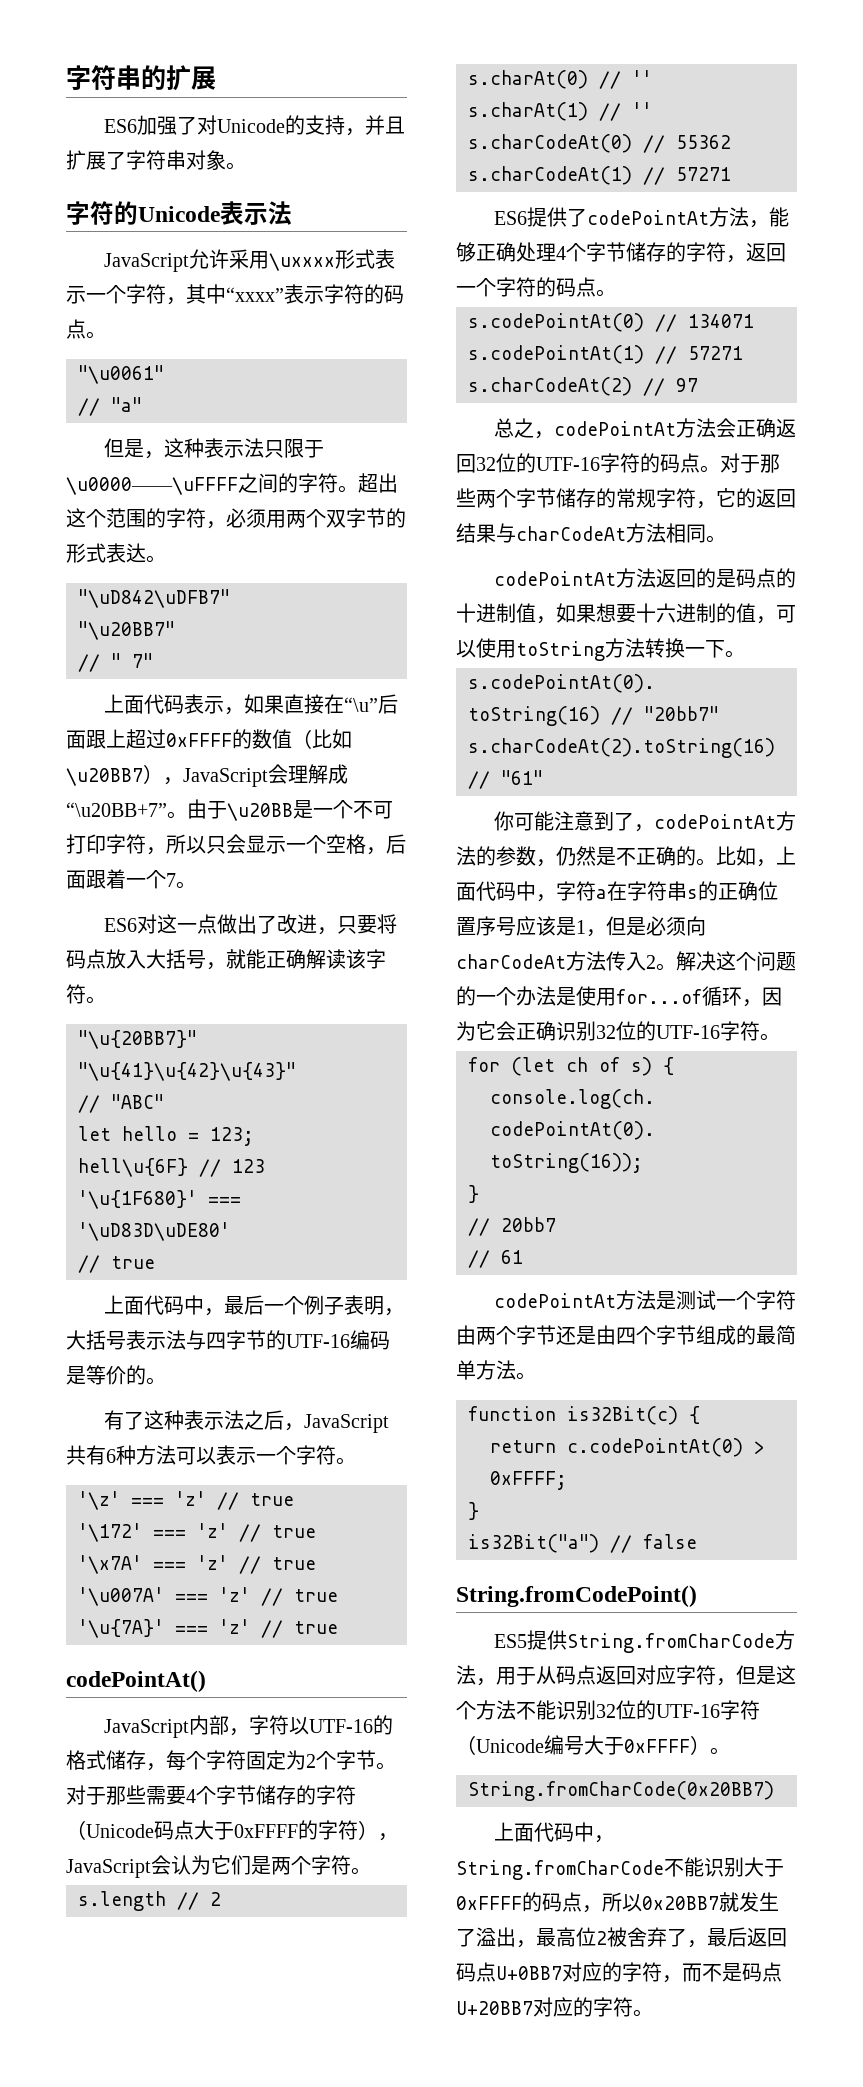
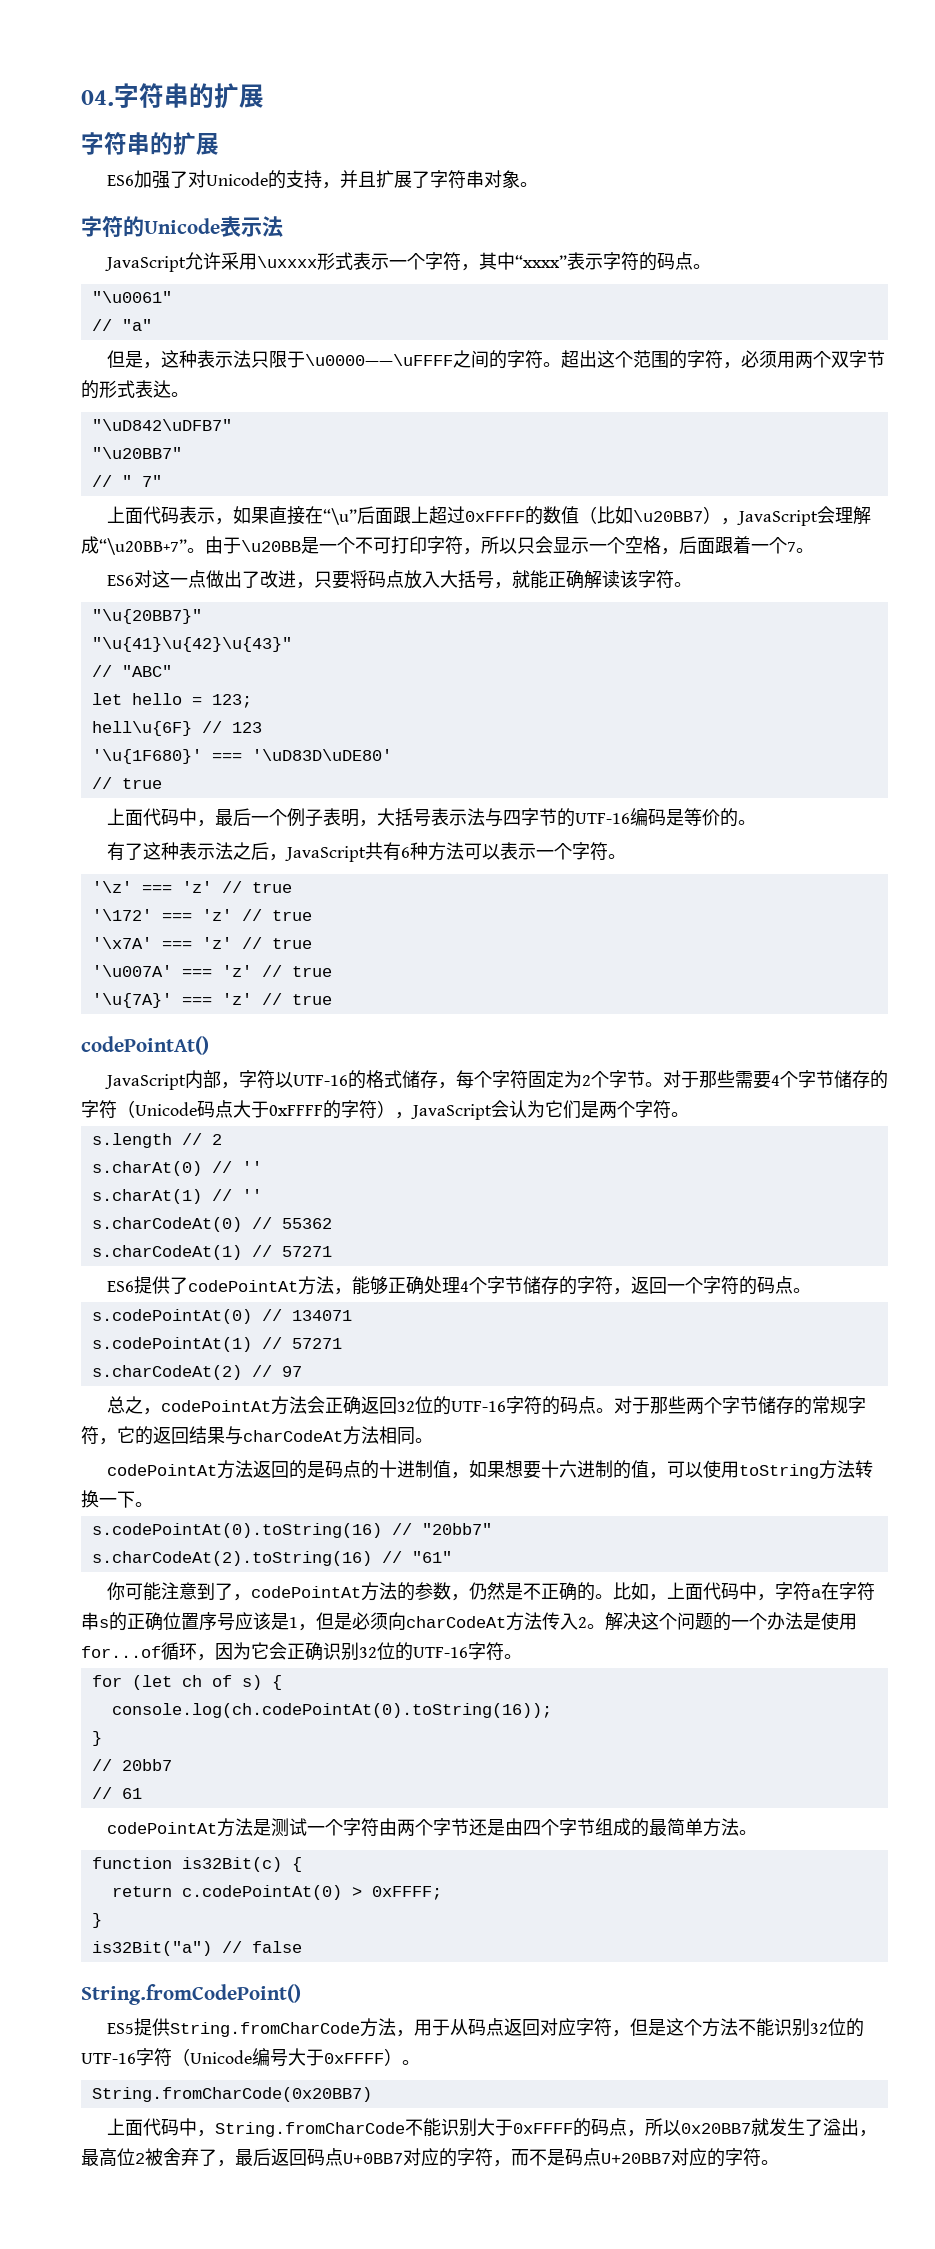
+ 04.字符串的扩展

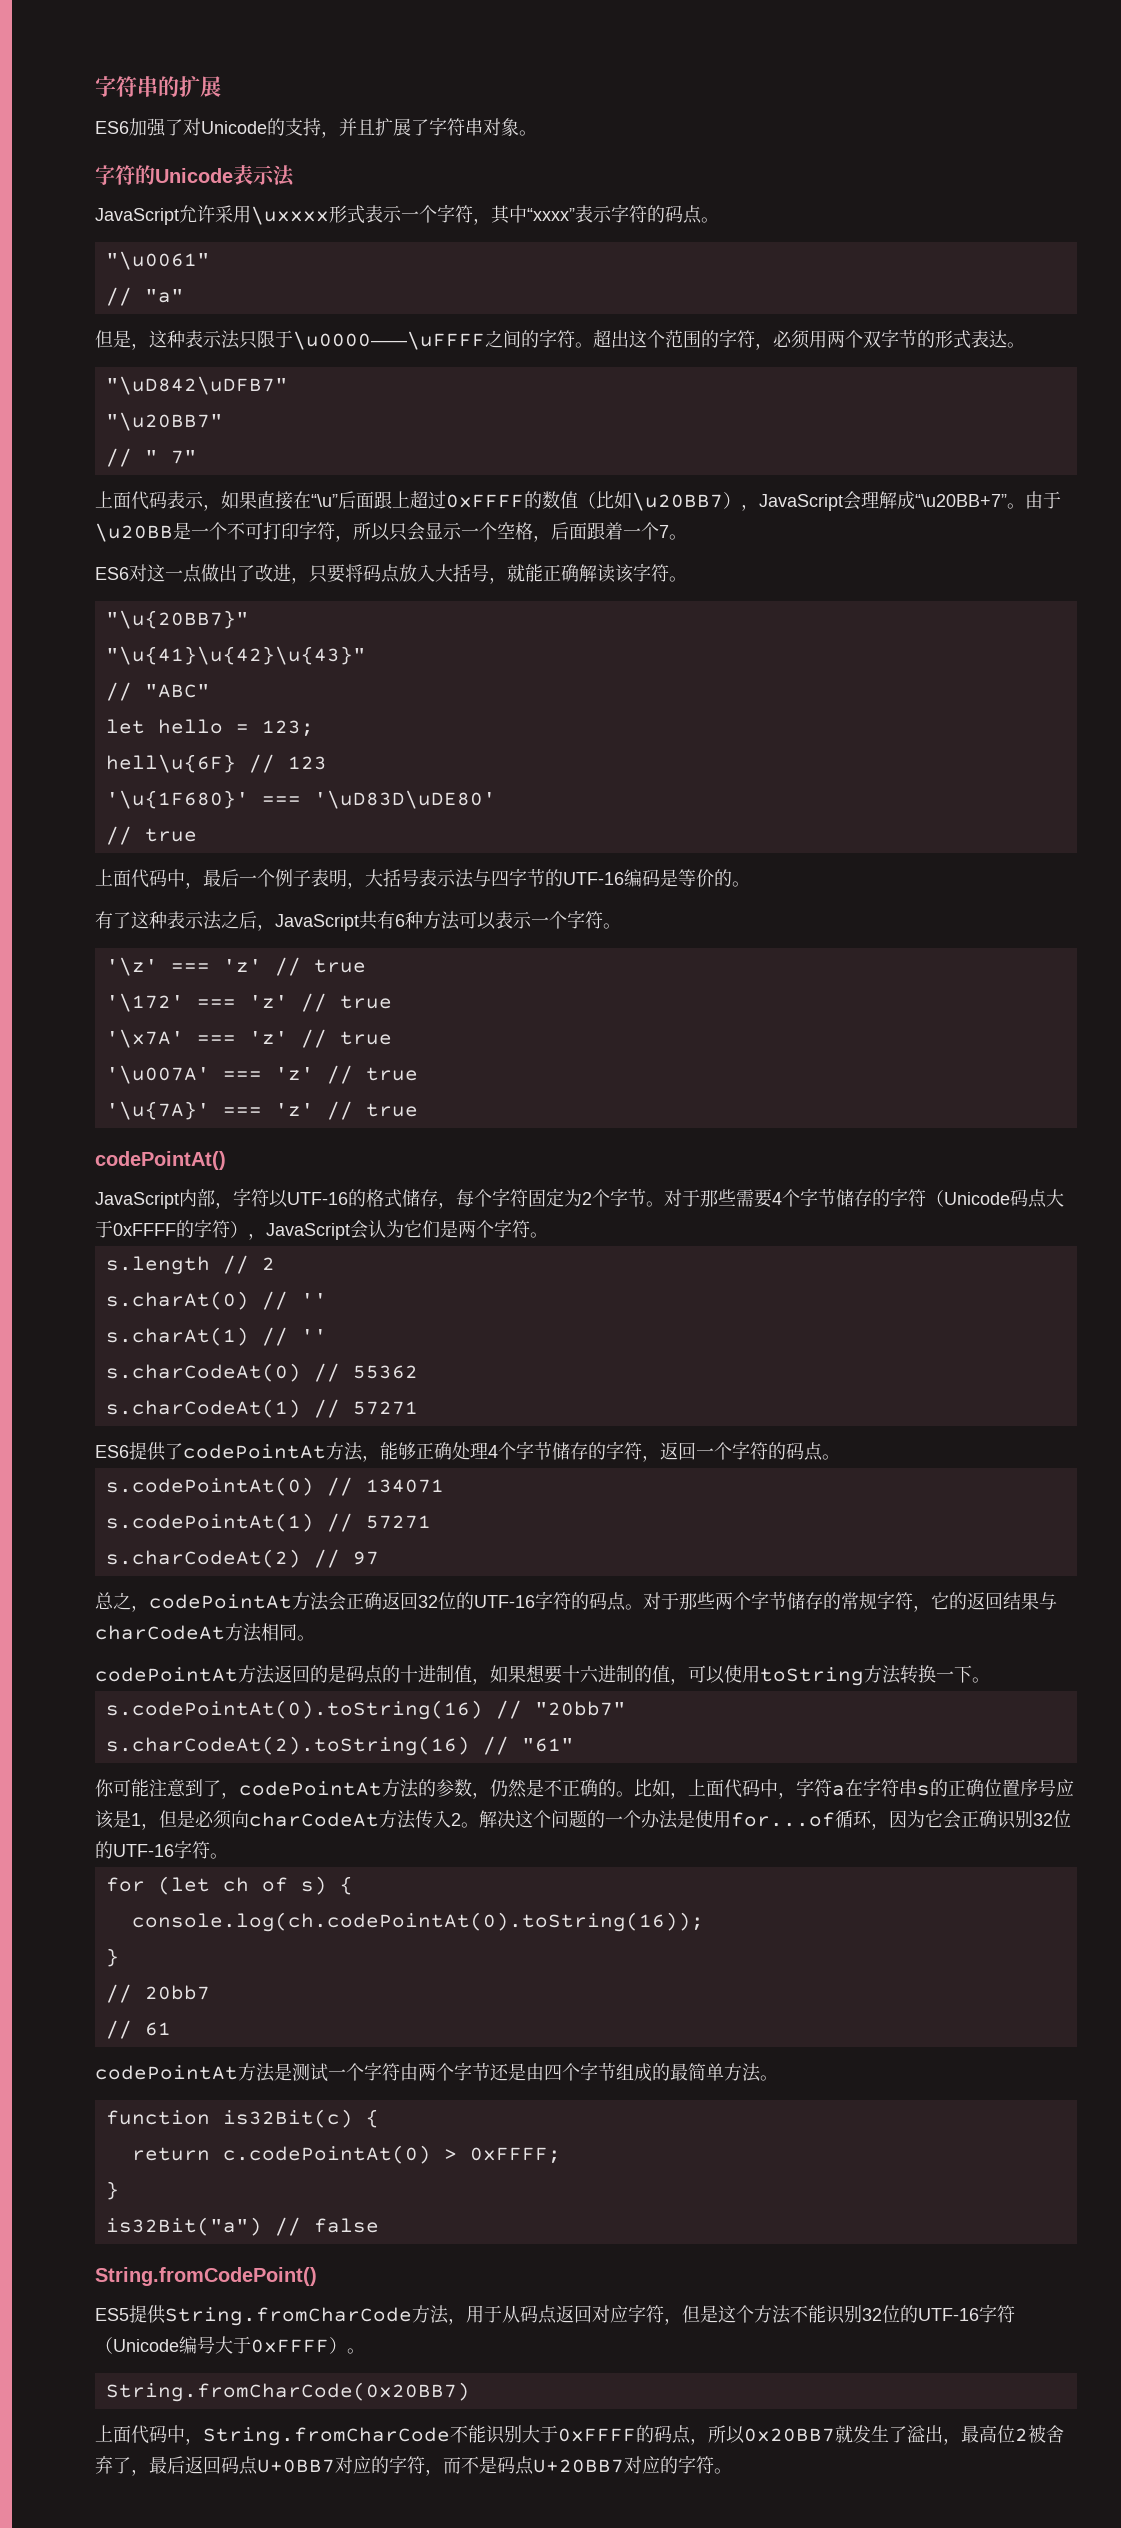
- 04.字符串的扩展

